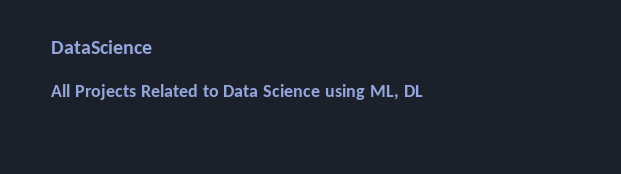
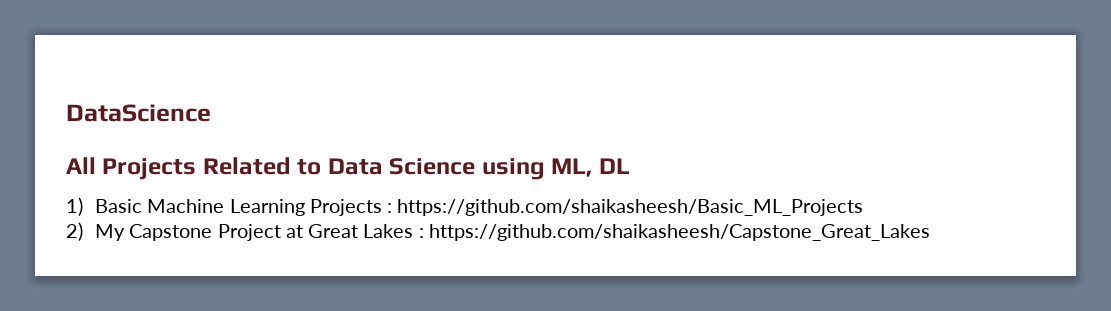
+ 1) Basic Machine Learning Projects : https://github.com/shaikasheesh/Basic_ML_Projects
+ 2) My Capstone Project at Great Lakes : https://github.com/shaikasheesh/Capstone_Great_Lakes

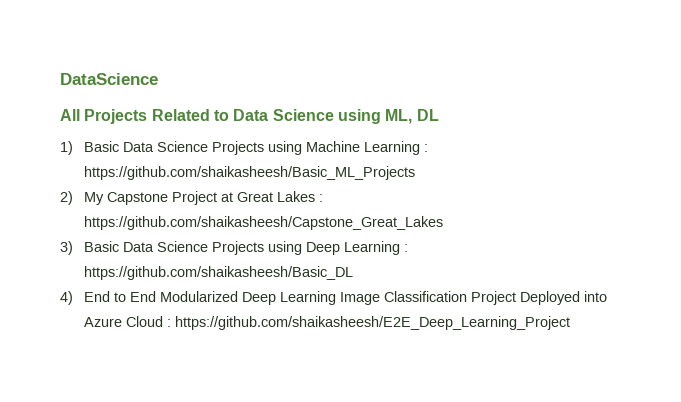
- 1) Basic Machine Learning Projects : https://github.com/shaikasheesh/Basic_ML_Projects
+ 1) Basic Data Science Projects using Machine Learning : https://github.com/shaikasheesh/Basic_ML_Projects
+ 3) Basic Data Science Projects using Deep Learning : https://github.com/shaikasheesh/Basic_DL
+ 4) End to End Modularized Deep Learning Image Classification Project Deployed into Azure Cloud : https://github.com/shaikasheesh/E2E_Deep_Learning_Project

